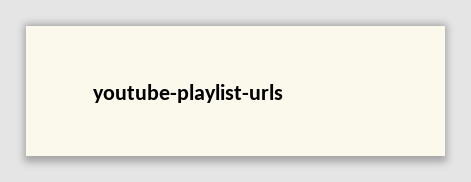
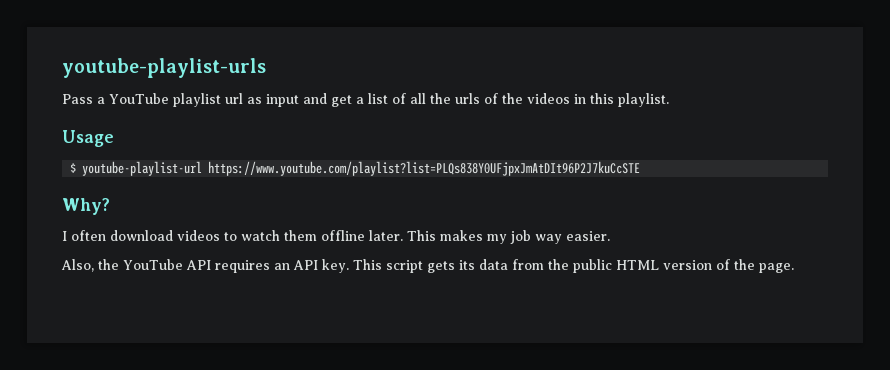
+ Pass a YouTube playlist url as input and get a list of all the urls of the videos in this playlist.
+ Usage
+ $ youtube-playlist-url https://www.youtube.com/playlist?list=PLQs838Y0UFjpxJmAtDIt96P2J7kuCcSTE
+ Why?
+ I often download videos to watch them offline later. This makes my job way easier.
+ Also, the YouTube API requires an API key. This script gets its data from the public HTML version of the page.

